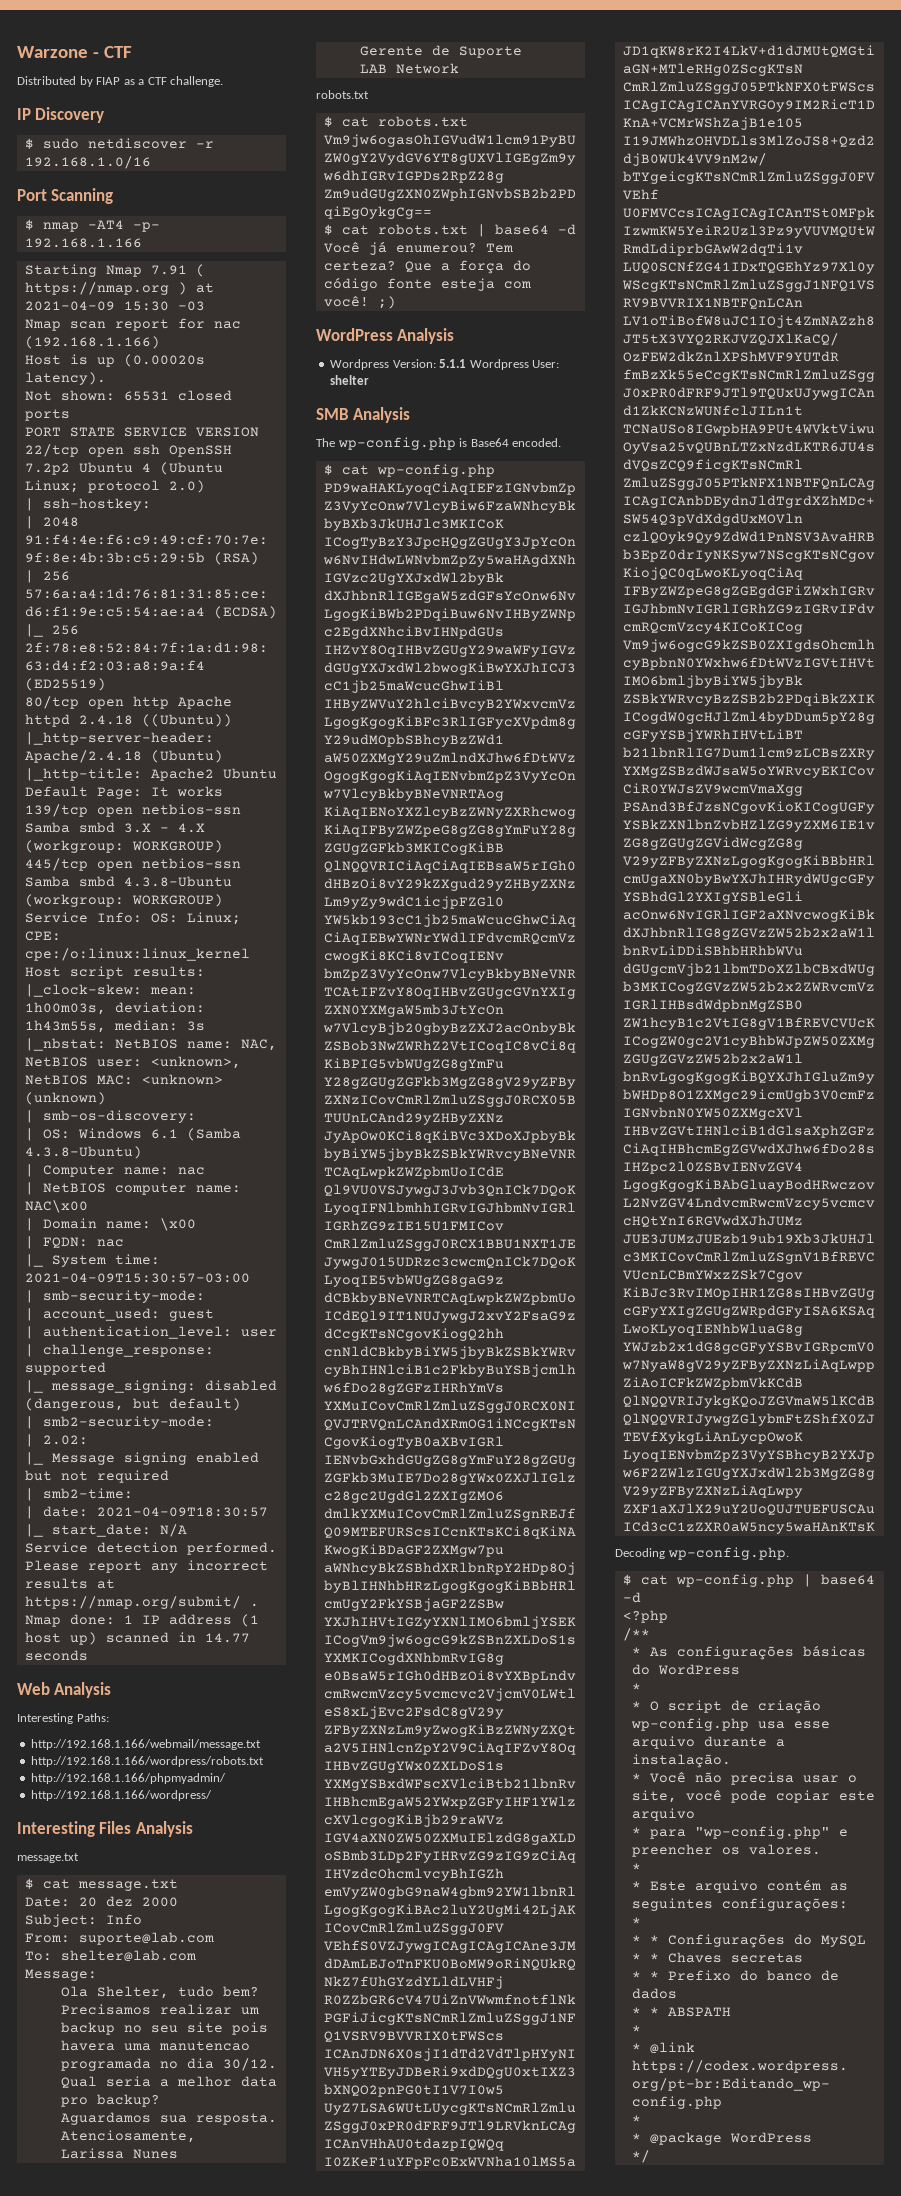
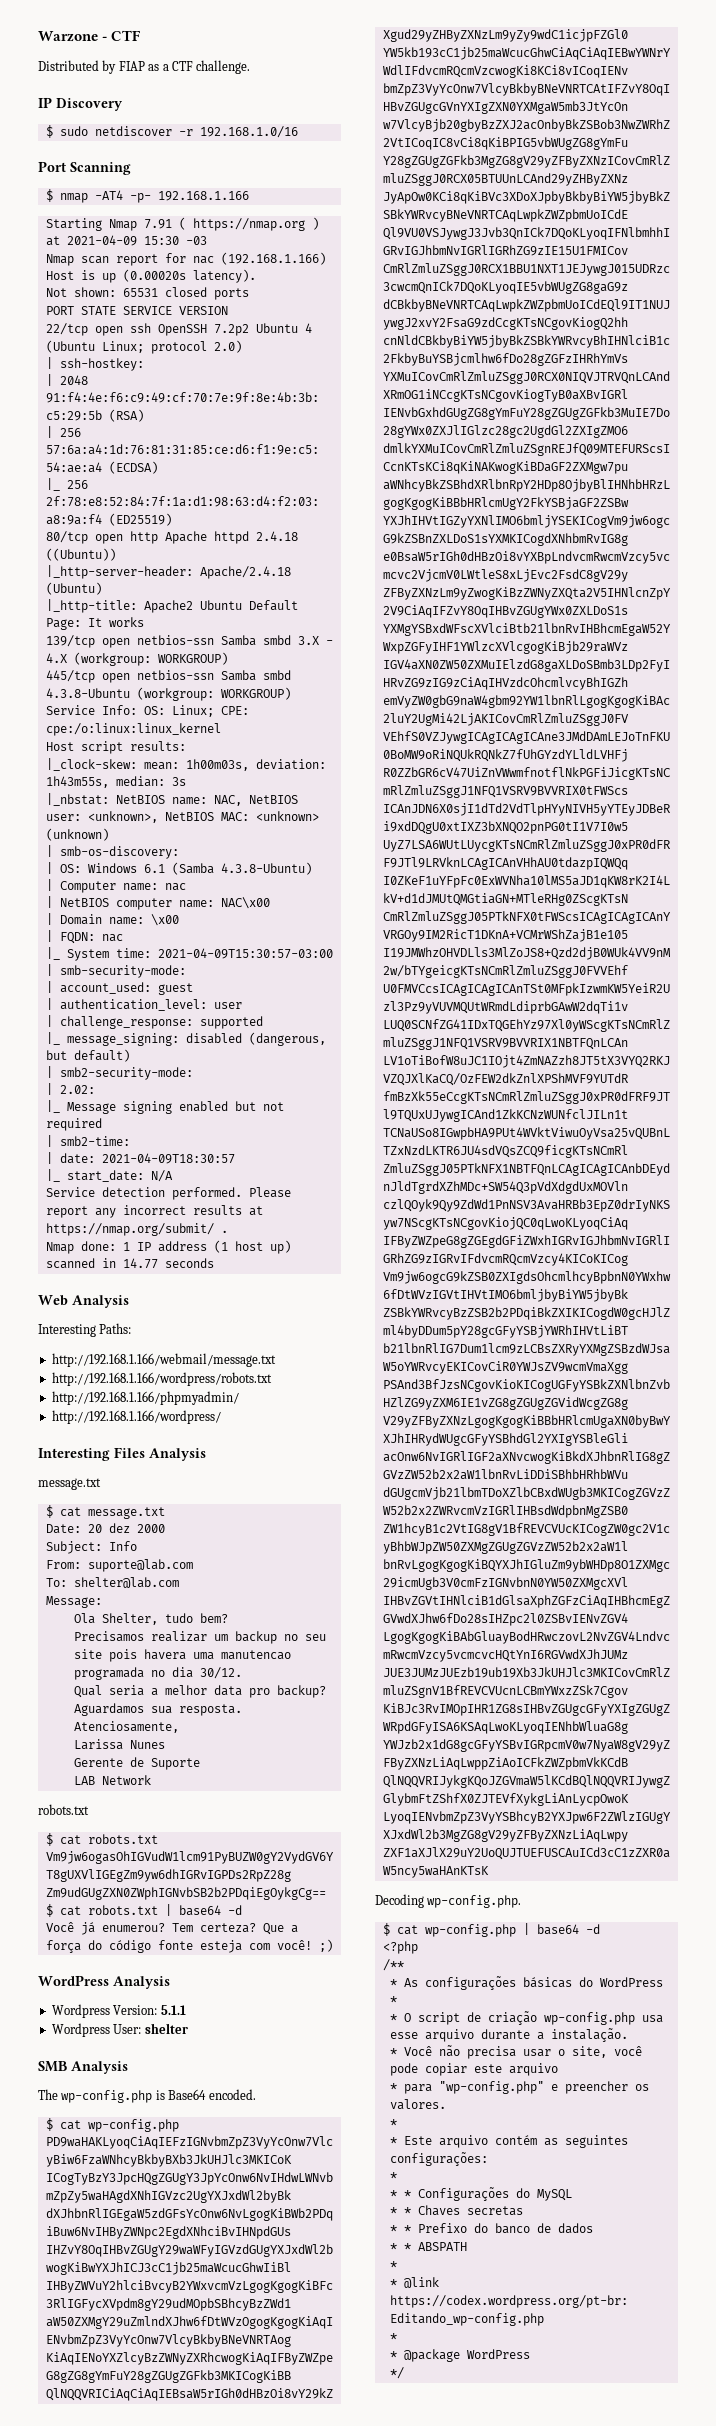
- Wordpress Version: 5.1.1 Wordpress User: shelter
+ Wordpress Version: 5.1.1
+ Wordpress User: shelter

